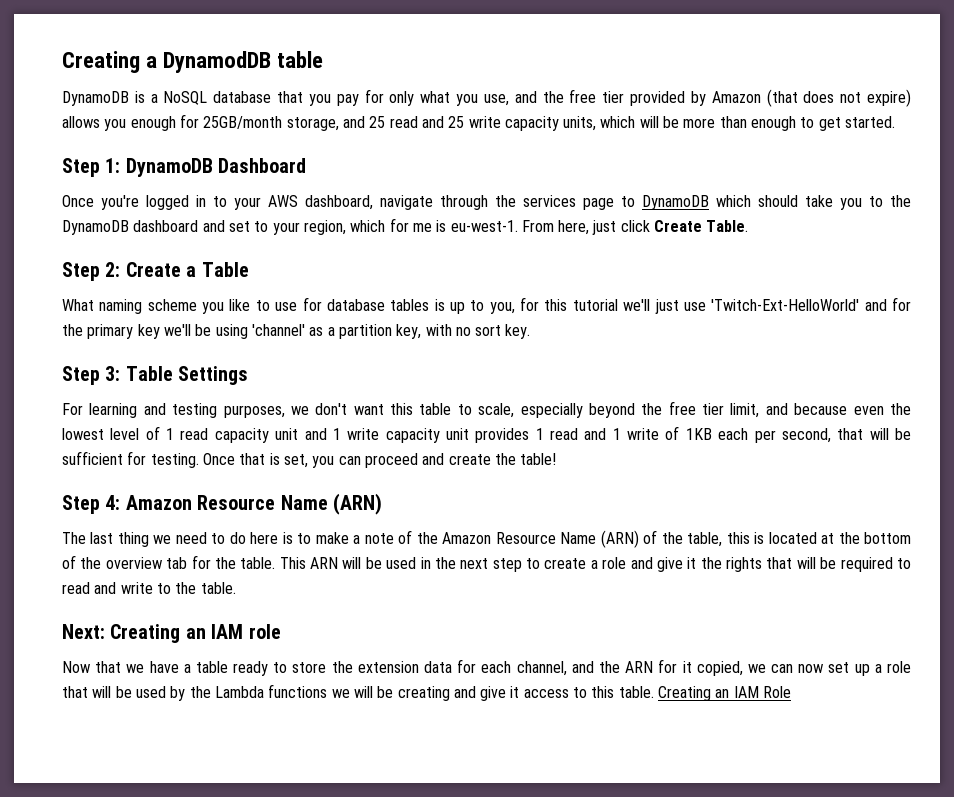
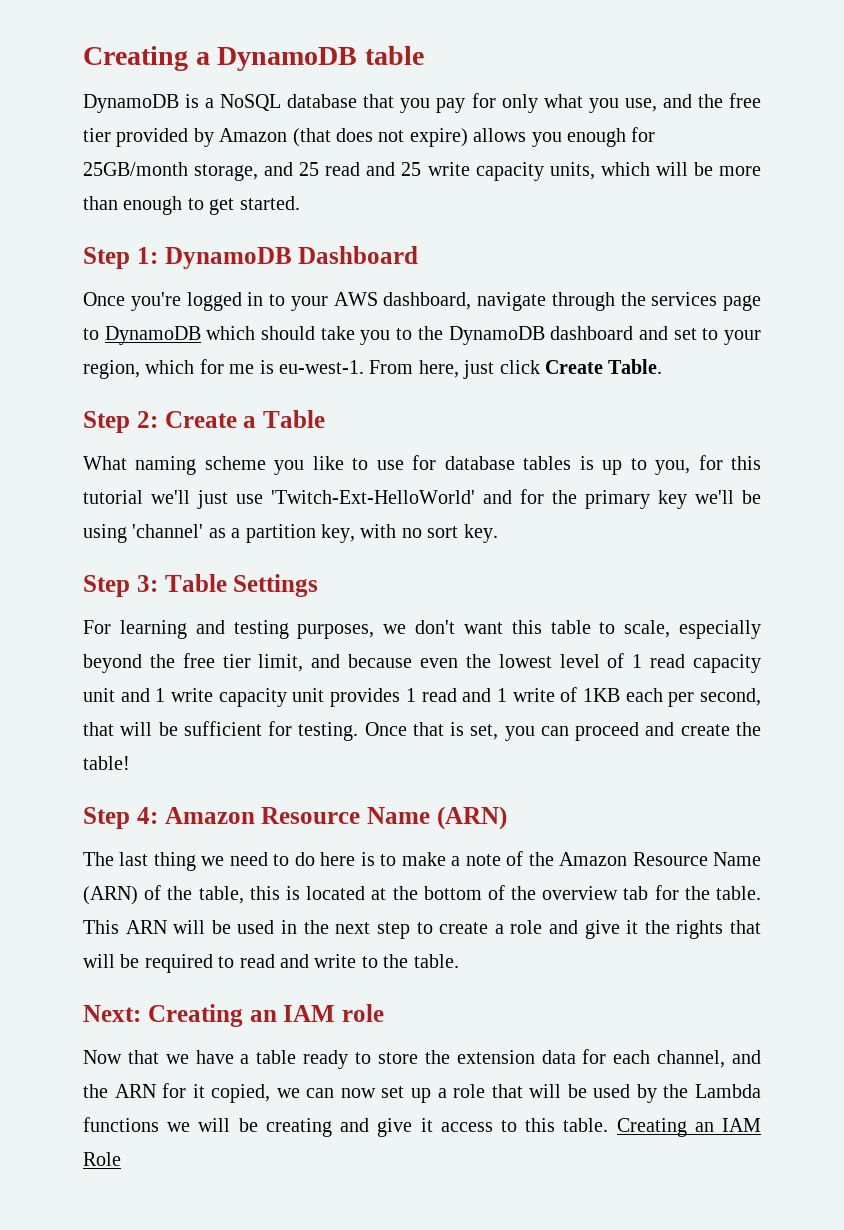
- Creating a DynamodDB table
+ Creating a DynamoDB table

